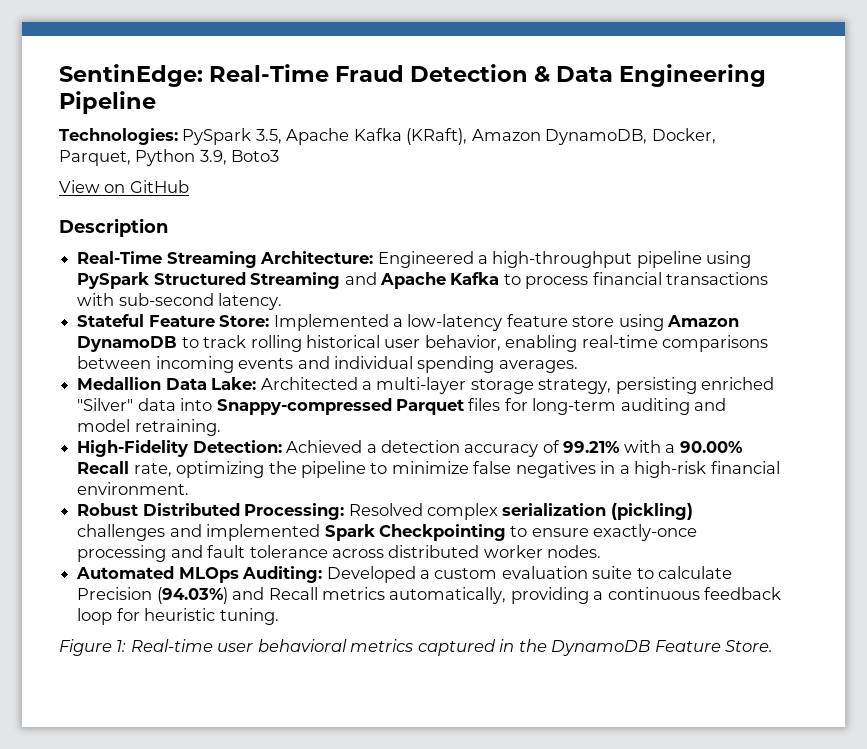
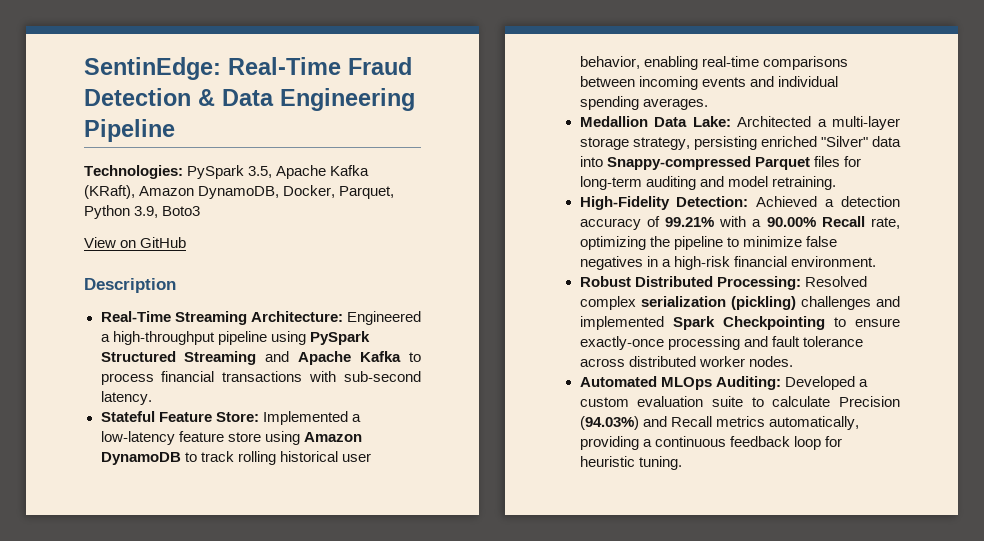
- Figure 1: Real-time user behavioral metrics captured in the DynamoDB Feature Store.

